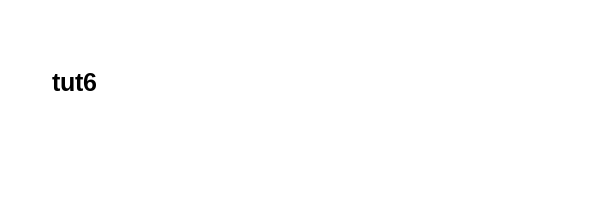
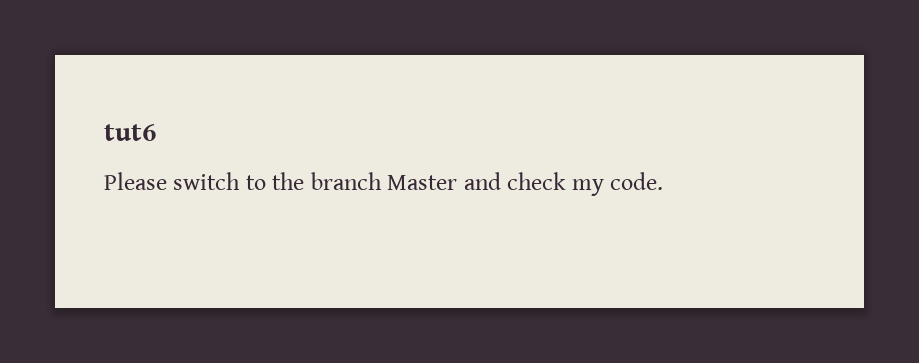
+ Please switch to the branch Master and check my code.

